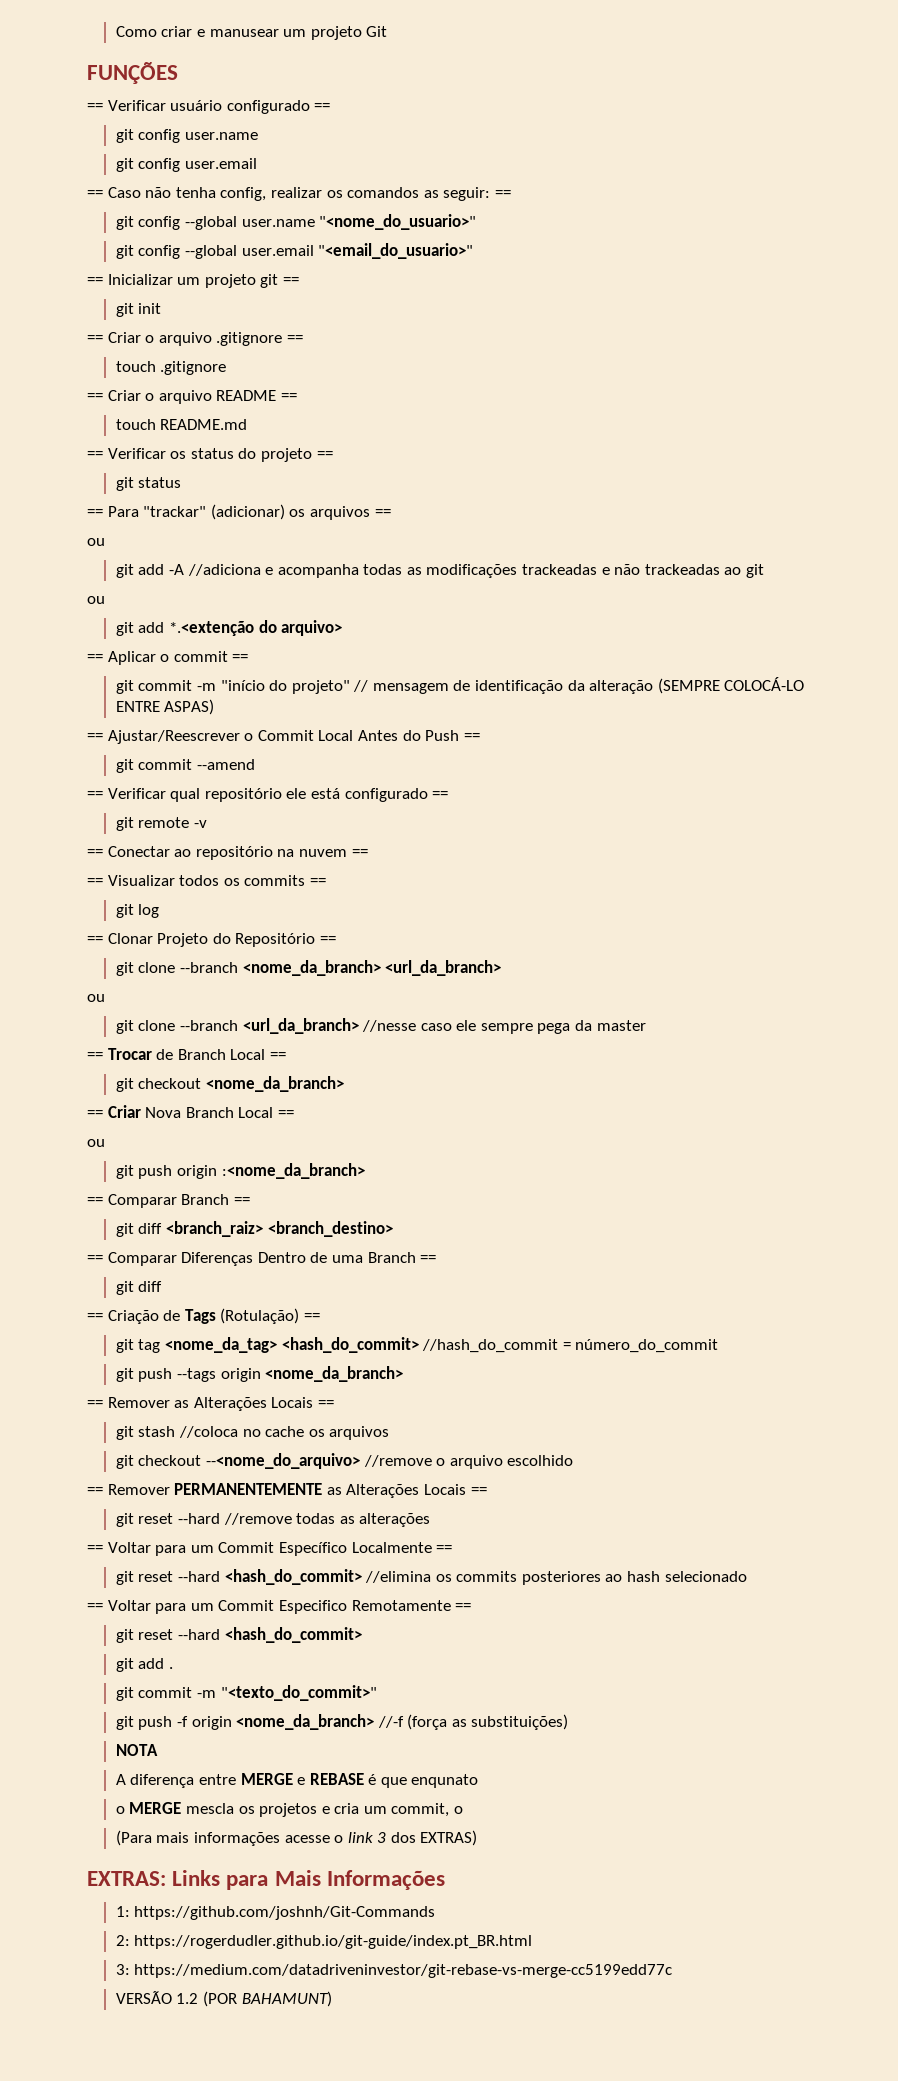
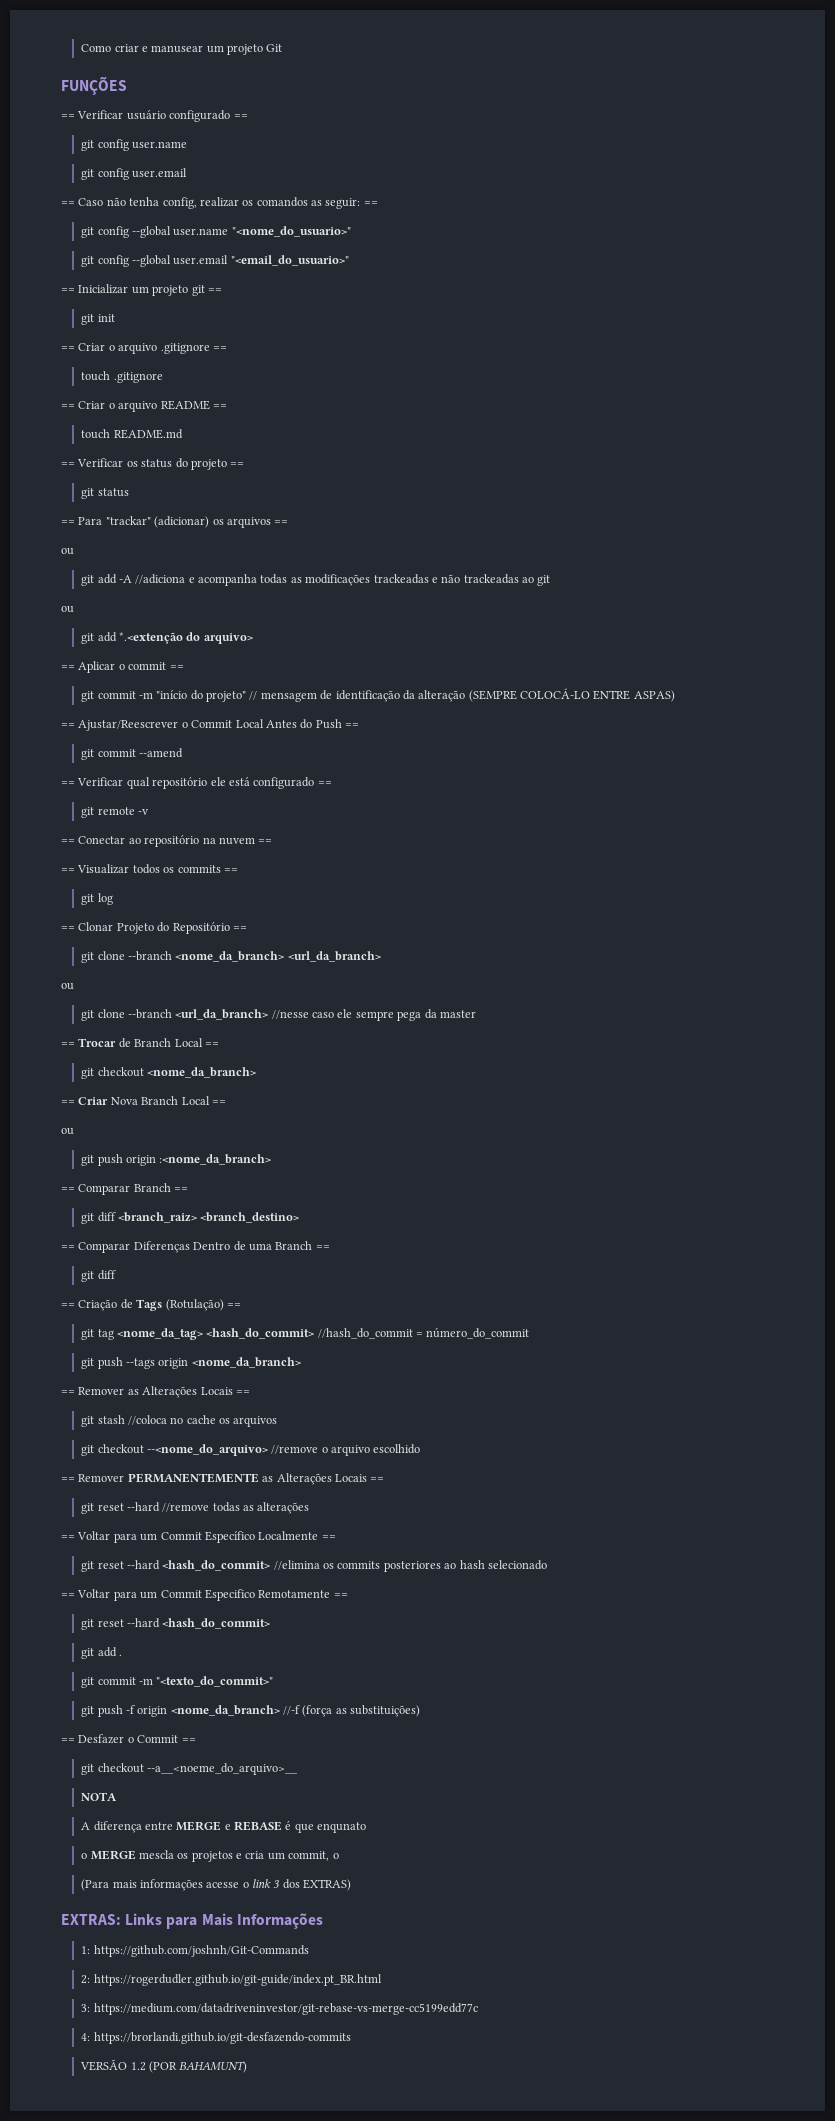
+ == Desfazer o Commit ==
+ git checkout --a__<noeme_do_arquivo>__
+ 4: https://brorlandi.github.io/git-desfazendo-commits

